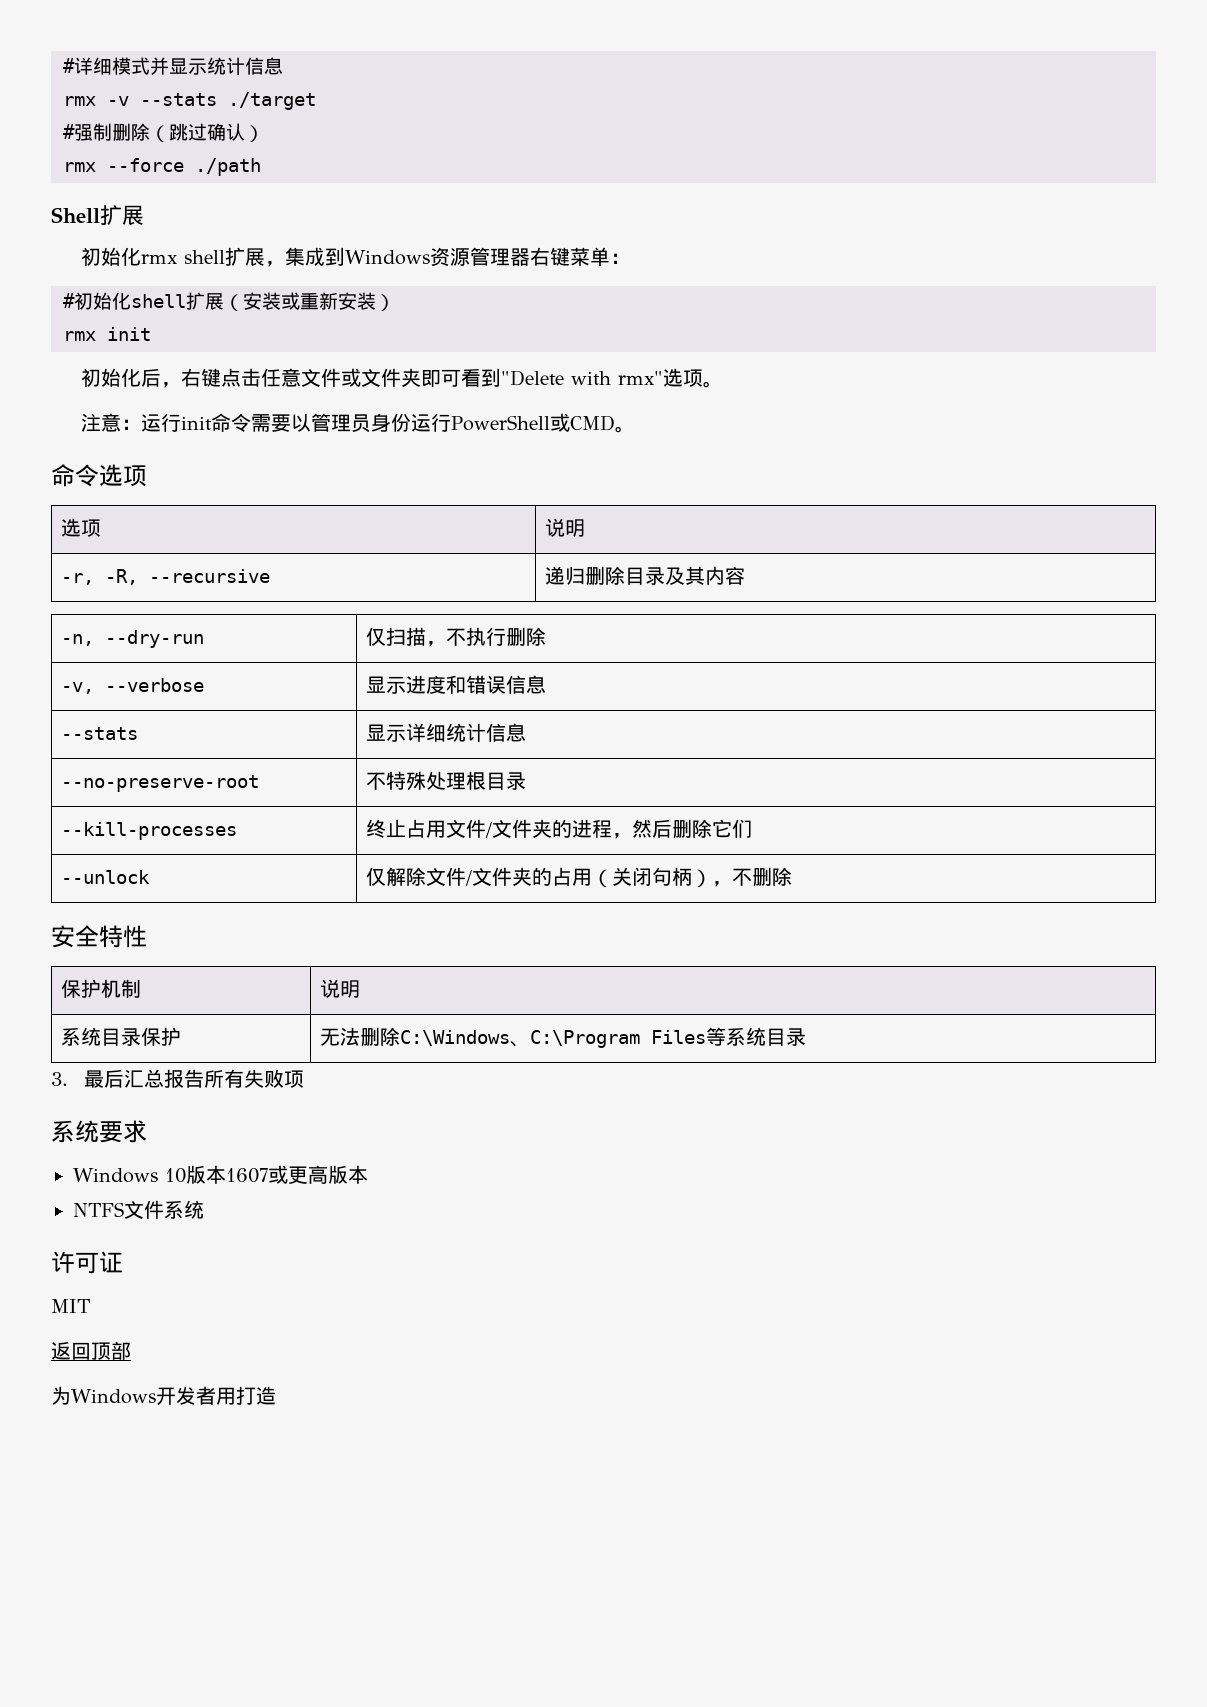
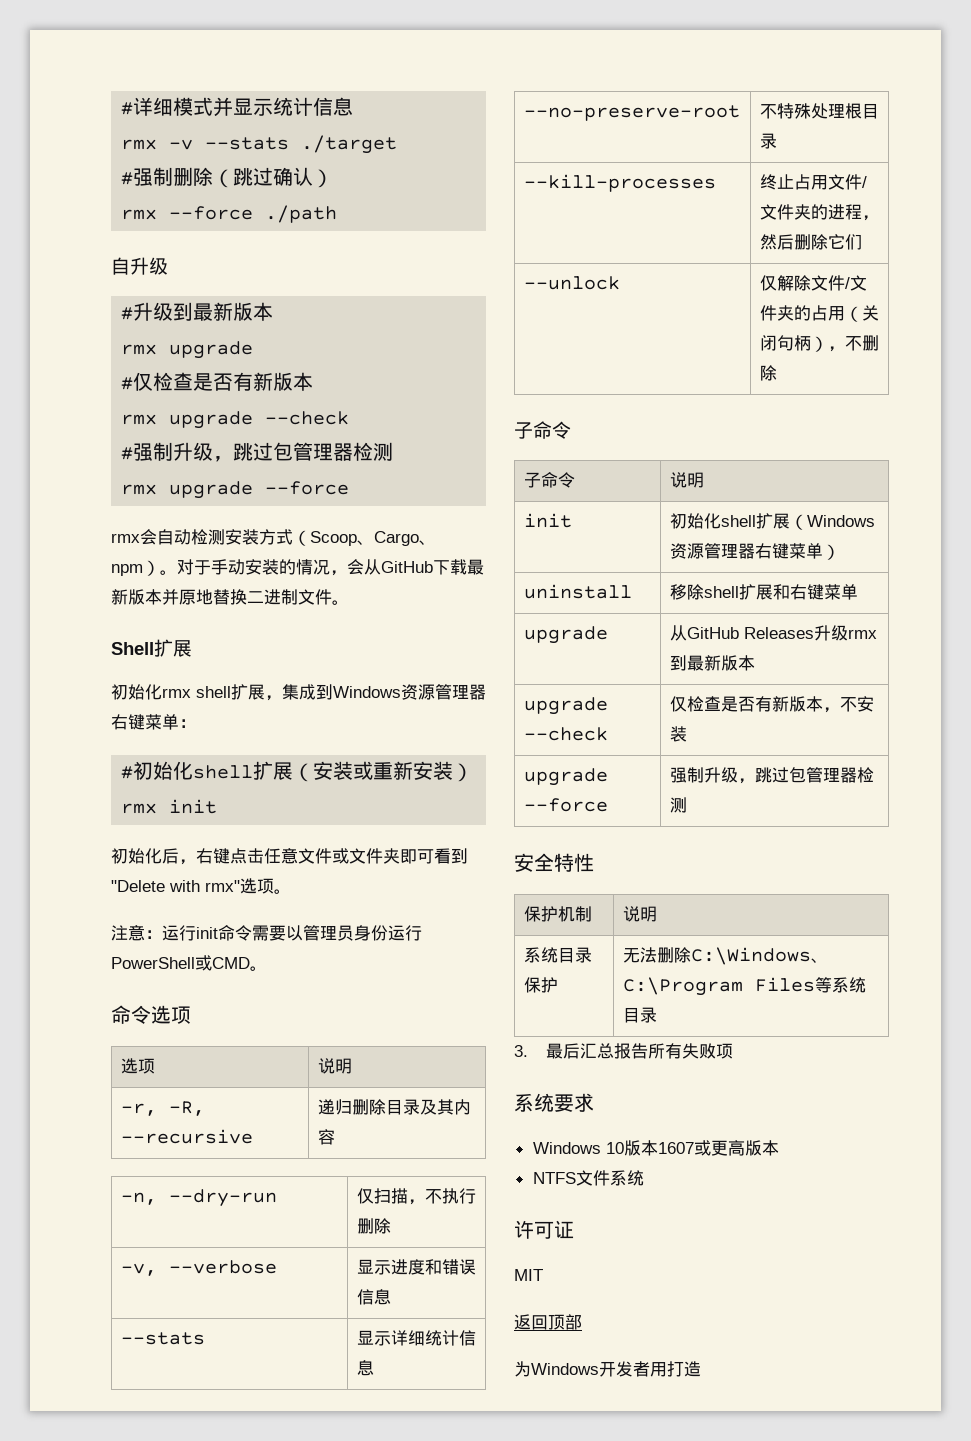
+ 自升级
+ #升级到最新版本
+ rmx upgrade
+ #仅检查是否有新版本
+ rmx upgrade --check
+ #强制升级，跳过包管理器检测
+ rmx upgrade --force
+ rmx会自动检测安装方式（Scoop、Cargo、npm）。对于手动安装的情况，会从GitHub下载最新版本并原地替换二进制文件。
  --unlock | 仅解除文件/文件夹的占用（关闭句柄），不删除
+ 子命令
+ 子命令 | 说明
+ init | 初始化shell扩展（Windows资源管理器右键菜单）
+ uninstall | 移除shell扩展和右键菜单
+ upgrade | 从GitHub Releases升级rmx到最新版本
+ upgrade --check | 仅检查是否有新版本，不安装
+ upgrade --force | 强制升级，跳过包管理器检测

